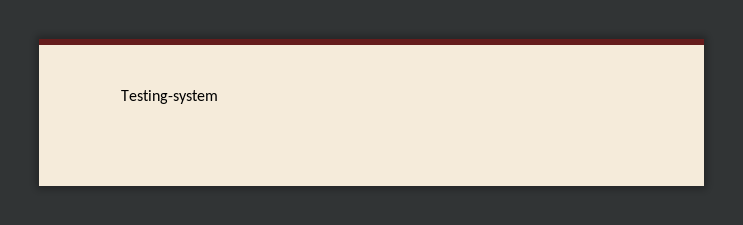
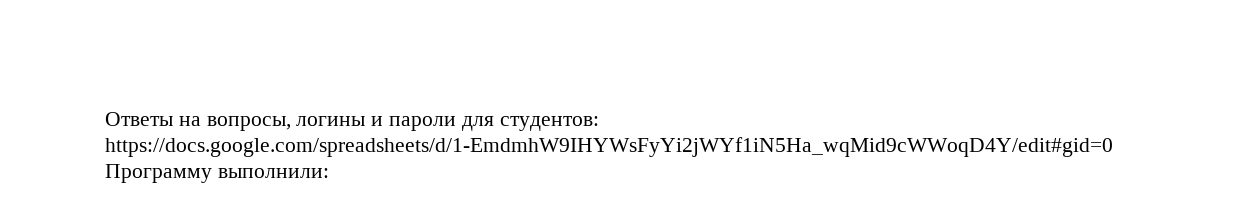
- Testing-system
+ Ответы на вопросы, логины и пароли для студентов: https://docs.google.com/spreadsheets/d/1-EmdmhW9IHYWsFyYi2jWYf1iN5Ha_wqMid9cWWoqD4Y/edit#gid=0 Программу выполнили:

